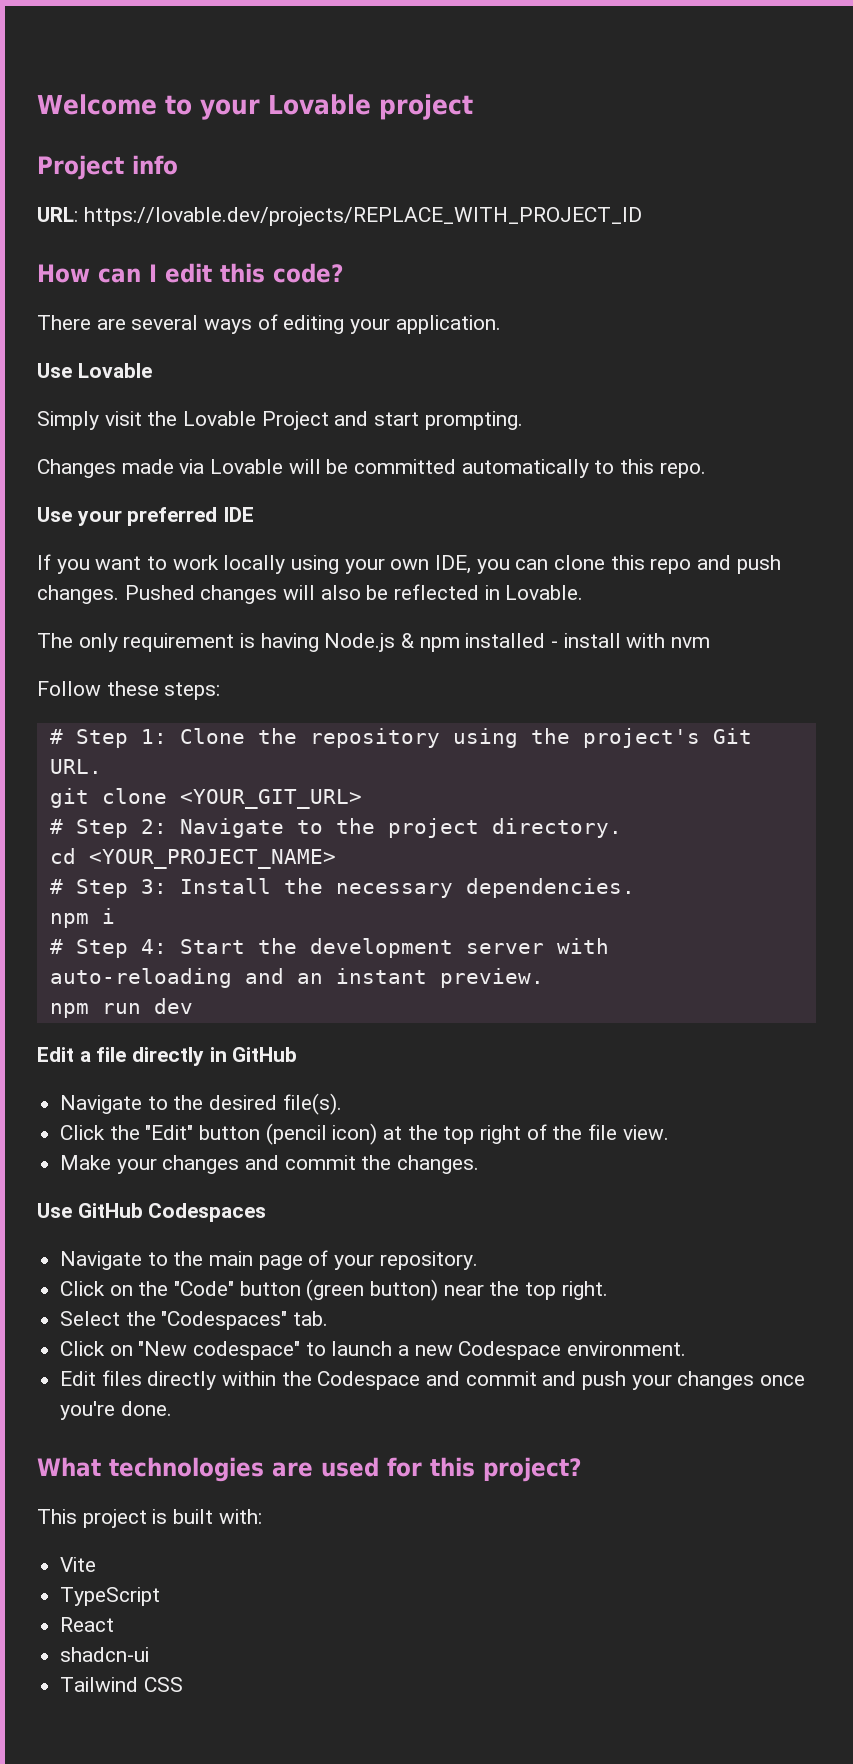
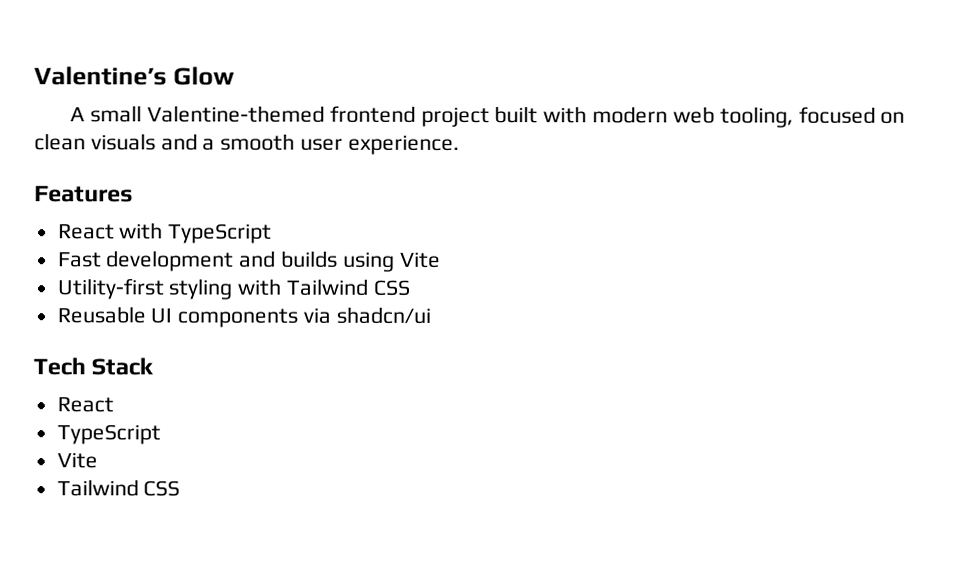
- Welcome to your Lovable project
- Project info
- URL: https://lovable.dev/projects/REPLACE_WITH_PROJECT_ID
- How can I edit this code?
- There are several ways of editing your application.
- Use Lovable
- Simply visit the Lovable Project and start prompting.
- Changes made via Lovable will be committed automatically to this repo.
- Use your preferred IDE
- If you want to work locally using your own IDE, you can clone this repo and push changes. Pushed changes will also be reflected in Lovable.
- The only requirement is having Node.js & npm installed - install with nvm
- Follow these steps:
- # Step 1: Clone the repository using the project's Git URL.
- git clone <YOUR_GIT_URL>
- # Step 2: Navigate to the project directory.
- cd <YOUR_PROJECT_NAME>
- # Step 3: Install the necessary dependencies.
- npm i
- # Step 4: Start the development server with auto-reloading and an instant preview.
- npm run dev
- Edit a file directly in GitHub
- Navigate to the desired file(s).
- Click the "Edit" button (pencil icon) at the top right of the file view.
- Make your changes and commit the changes.
- Use GitHub Codespaces
- Navigate to the main page of your repository.
- Click on the "Code" button (green button) near the top right.
- Select the "Codespaces" tab.
- Click on "New codespace" to launch a new Codespace environment.
- Edit files directly within the Codespace and commit and push your changes once you're done.
- What technologies are used for this project?
- This project is built with:
+ Valentine’s Glow
+ A small Valentine-themed frontend project built with modern web tooling, focused on clean visuals and a smooth user experience.
+ Features
+ React with TypeScript
+ Fast development and builds using Vite
+ Utility-first styling with Tailwind CSS
+ Reusable UI components via shadcn/ui
+ Tech Stack
+ React
+ TypeScript
  Vite
- TypeScript
- React
- shadcn-ui

